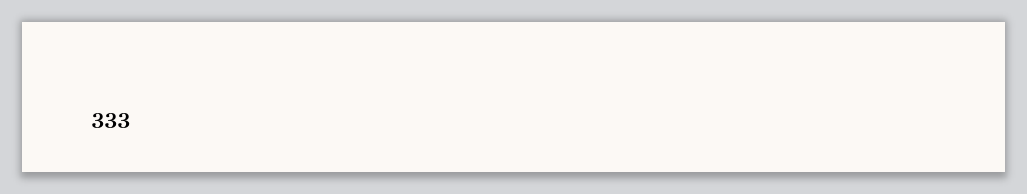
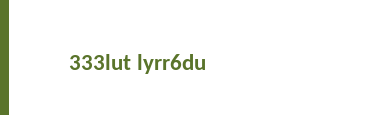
- 333
+ 333lut lyrr6du

